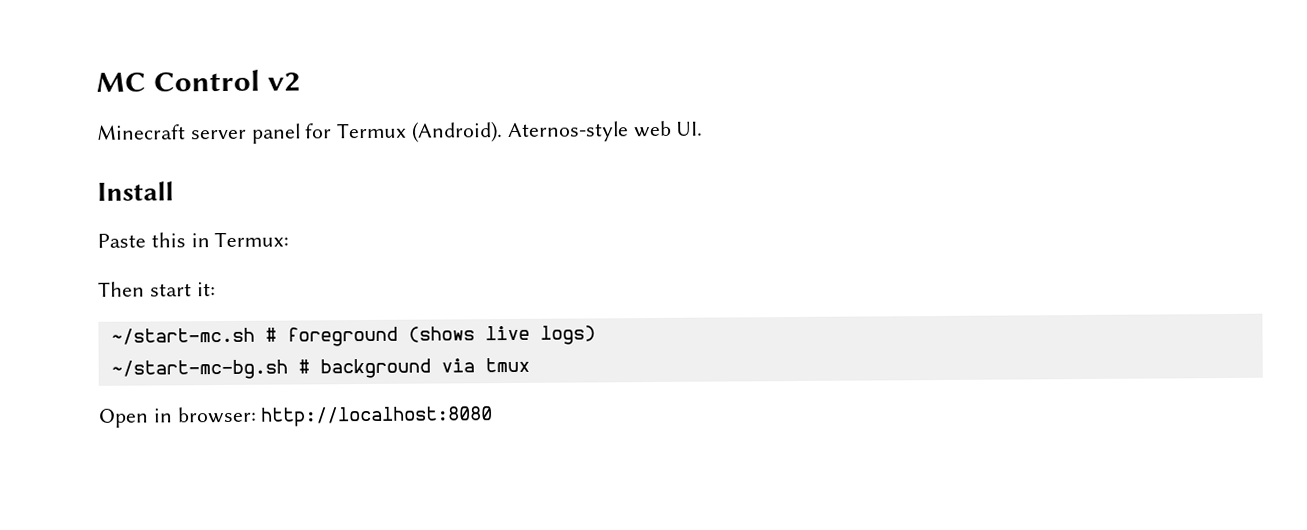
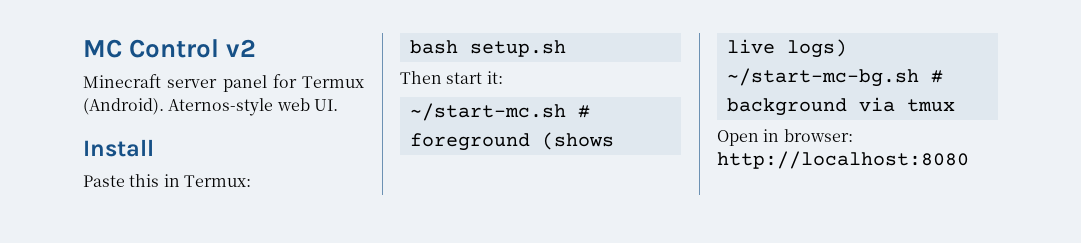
+ bash setup.sh

